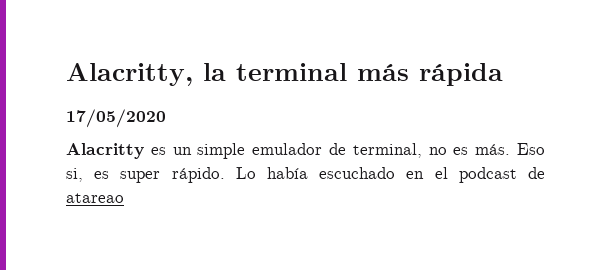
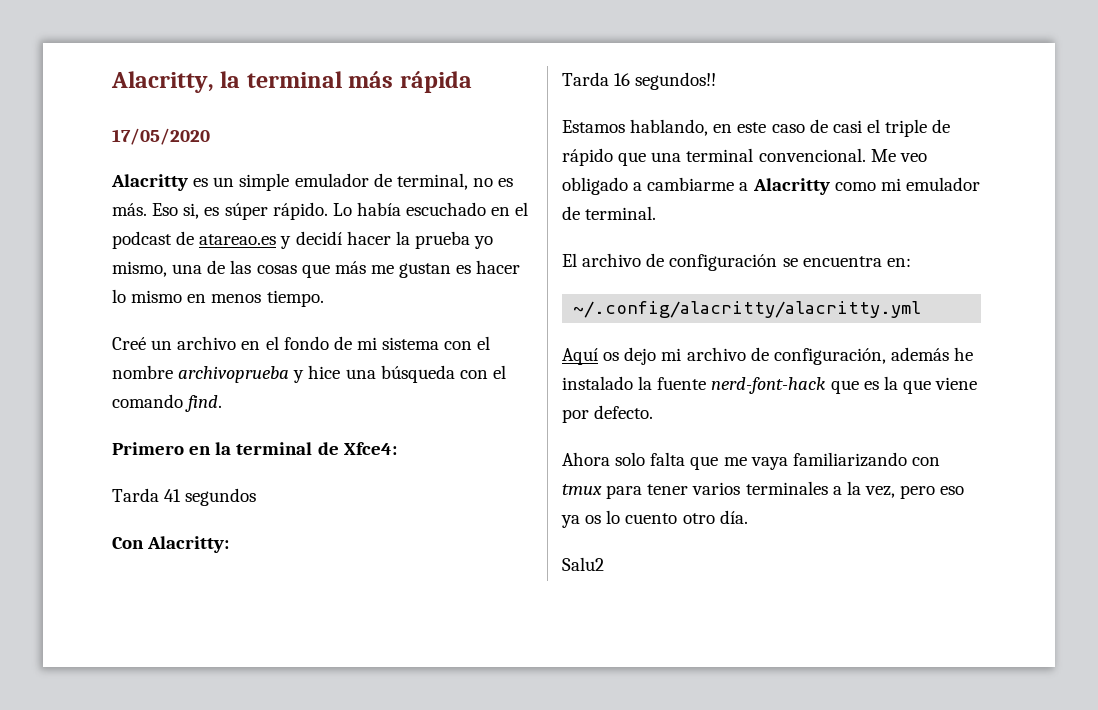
- Eso si, es super rápido.
+ Eso si, es súper rápido.
- Lo había escuchado en el podcast de atareao
+ Lo había escuchado en el podcast de atareao.es y decidí hacer la prueba yo mismo, una de las cosas que más me gustan es hacer lo mismo en menos tiempo.
+ Creé un archivo en el fondo de mi sistema con el nombre archivoprueba y hice una búsqueda con el comando find.
+ Primero en la terminal de Xfce4:
+ Tarda 41 segundos
+ Con Alacritty:
+ Tarda 16 segundos!!
+ Estamos hablando, en este caso de casi el triple de rápido que una terminal convencional. Me veo obligado a cambiarme a Alacritty como mi emulador de terminal.
+ El archivo de configuración se encuentra en:
+ ~/.config/alacritty/alacritty.yml
+ Aquí os dejo mi archivo de configuración, además he instalado la fuente nerd-font-hack que es la que viene por defecto.
+ Ahora solo falta que me vaya familiarizando con tmux para tener varios terminales a la vez, pero eso ya os lo cuento otro día.
+ Salu2

